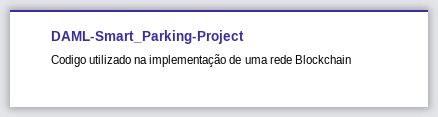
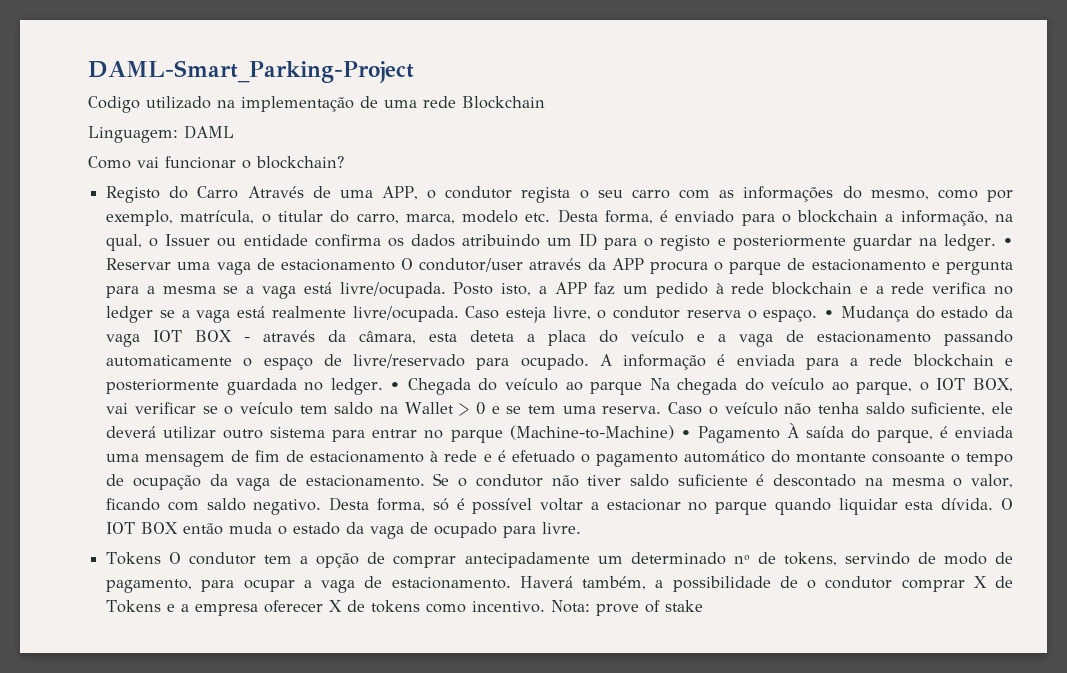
+ Linguagem: DAML
+ Como vai funcionar o blockchain?
+ Registo do Carro Através de uma APP, o condutor regista o seu carro com as informações do mesmo, como por exemplo, matrícula, o titular do carro, marca, modelo etc. Desta forma, é enviado para o blockchain a informação, na qual, o Issuer ou entidade confirma os dados atribuindo um ID para o registo e posteriormente guardar na ledger. • Reservar uma vaga de estacionamento O condutor/user através da APP procura o parque de estacionamento e pergunta para a mesma se a vaga está livre/ocupada. Posto isto, a APP faz um pedido à rede blockchain e a rede verifica no ledger se a vaga está realmente livre/ocupada. Caso esteja livre, o condutor reserva o espaço. • Mudança do estado da vaga IOT BOX - através da câmara, esta deteta a placa do veículo e a vaga de estacionamento passando automaticamente o espaço de livre/reservado para ocupado. A informação é enviada para a rede blockchain e posteriormente guardada no ledger. • Chegada do veículo ao parque Na chegada do veículo ao parque, o IOT BOX, vai verificar se o veículo tem saldo na Wallet > 0 e se tem uma reserva. Caso o veículo não tenha saldo suficiente, ele deverá utilizar outro sistema para entrar no parque (Machine-to-Machine) • Pagamento À saída do parque, é enviada uma mensagem de fim de estacionamento à rede e é efetuado o pagamento automático do montante consoante o tempo de ocupação da vaga de estacionamento. Se o condutor não tiver saldo suficiente é descontado na mesma o valor, ficando com saldo negativo. Desta forma, só é possível voltar a estacionar no parque quando liquidar esta dívida. O IOT BOX então muda o estado da vaga de ocupado para livre.
+ Tokens O condutor tem a opção de comprar antecipadamente um determinado nº de tokens, servindo de modo de pagamento, para ocupar a vaga de estacionamento. Haverá também, a possibilidade de o condutor comprar X de Tokens e a empresa oferecer X de tokens como incentivo. Nota: prove of stake

